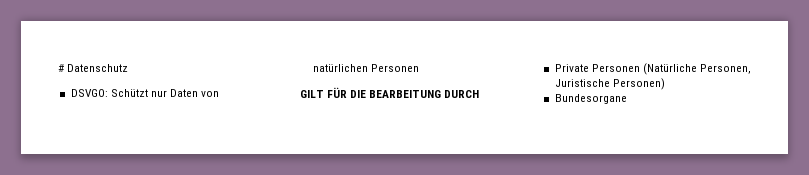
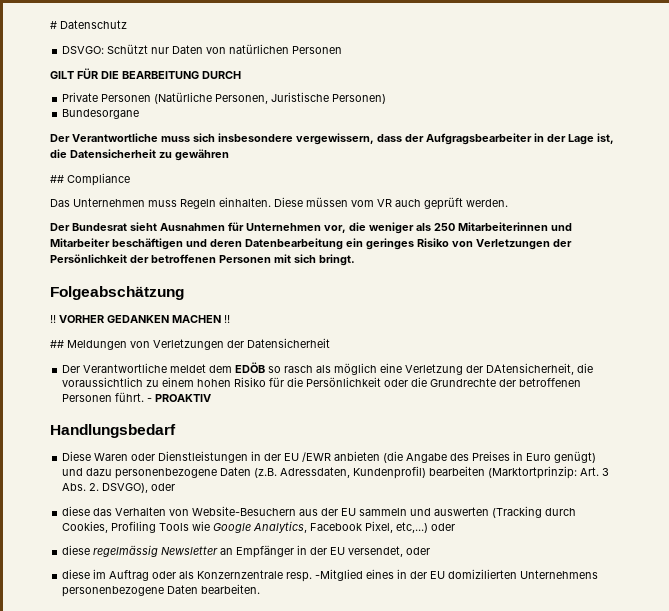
+ Der Verantwortliche muss sich insbesondere vergewissern, dass der Aufgragsbearbeiter in der Lage ist, die Datensicherheit zu gewähren
+ ## Compliance
+ Das Unternehmen muss Regeln einhalten. Diese müssen vom VR auch geprüft werden.
+ Der Bundesrat sieht Ausnahmen für Unternehmen vor, die weniger als 250 Mitarbeiterinnen und Mitarbeiter beschäftigen und deren Datenbearbeitung ein geringes Risiko von Verletzungen der Persönlichkeit der betroffenen Personen mit sich bringt.
+ Folgeabschätzung
+ !! VORHER GEDANKEN MACHEN !!
+ ## Meldungen von Verletzungen der Datensicherheit
+ Der Verantwortliche meldet dem EDÖB so rasch als möglich eine Verletzung der DAtensicherheit, die voraussichtlich zu einem hohen Risiko für die Persönlichkeit oder die Grundrechte der betroffenen Personen führt. - PROAKTIV
+ Handlungsbedarf
+ Diese Waren oder Dienstleistungen in der EU /EWR anbieten (die Angabe des Preises in Euro genügt) und dazu personenbezogene Daten (z.B. Adressdaten, Kundenprofil) bearbeiten (Marktortprinzip: Art. 3 Abs. 2. DSVGO), oder
+ diese das Verhalten von Website-Besuchern aus der EU sammeln und auswerten (Tracking durch Cookies, Profiling Tools wie Google Analytics, Facebook Pixel, etc,...) oder
+ diese regelmässig Newsletter an Empfänger in der EU versendet, oder
+ diese im Auftrag oder als Konzernzentrale resp. -Mitglied eines in der EU domizilierten Unternehmens personenbezogene Daten bearbeiten.

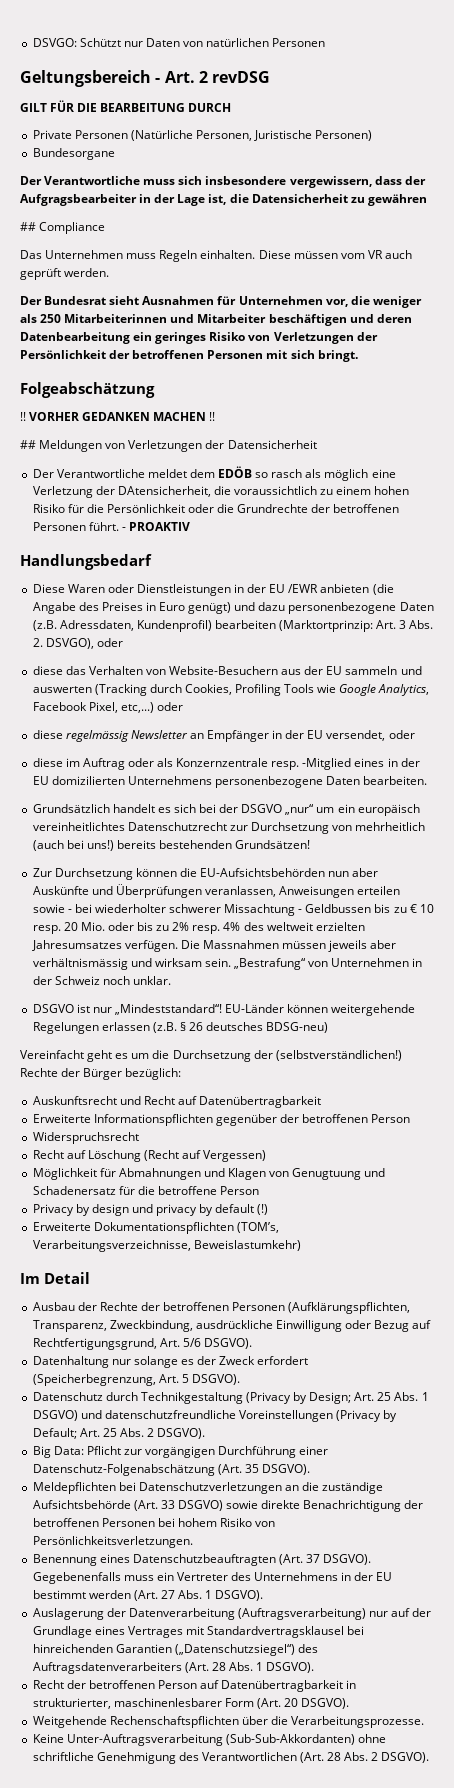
- # Datenschutz
+ Geltungsbereich - Art. 2 revDSG
+ Grundsätzlich handelt es sich bei der DSGVO „nur“ um ein europäisch vereinheitlichtes Datenschutzrecht zur Durchsetzung von mehrheitlich (auch bei uns!) bereits bestehenden Grundsätzen!
+ Zur Durchsetzung können die EU-Aufsichtsbehörden nun aber Auskünfte und Überprüfungen veranlassen, Anweisungen erteilen sowie - bei wiederholter schwerer Missachtung - Geldbussen bis zu € 10 resp. 20 Mio. oder bis zu 2% resp. 4% des weltweit erzielten Jahresumsatzes verfügen. Die Massnahmen müssen jeweils aber verhältnismässig und wirksam sein. „Bestrafung“ von Unternehmen in der Schweiz noch unklar.
+ DSGVO ist nur „Mindeststandard“! EU-Länder können weitergehende Regelungen erlassen (z.B. § 26 deutsches BDSG-neu)
+ Vereinfacht geht es um die Durchsetzung der (selbstverständlichen!) Rechte der Bürger bezüglich:
+ Auskunftsrecht und Recht auf Datenübertragbarkeit
+ Erweiterte Informationspflichten gegenüber der betroffenen Person
+ Widerspruchsrecht
+ Recht auf Löschung (Recht auf Vergessen)
+ Möglichkeit für Abmahnungen und Klagen von Genugtuung und Schadenersatz für die betroffene Person
+ Privacy by design und privacy by default (!)
+ Erweiterte Dokumentationspflichten (TOM’s, Verarbeitungsverzeichnisse, Beweislastumkehr)
+ Im Detail
+ Ausbau der Rechte der betroffenen Personen (Aufklärungspflichten, Transparenz, Zweckbindung, ausdrückliche Einwilligung oder Bezug auf Rechtfertigungsgrund, Art. 5/6 DSGVO).
+ Datenhaltung nur solange es der Zweck erfordert (Speicherbegrenzung, Art. 5 DSGVO).
+ Datenschutz durch Technikgestaltung (Privacy by Design; Art. 25 Abs. 1 DSGVO) und datenschutzfreundliche Voreinstellungen (Privacy by Default; Art. 25 Abs. 2 DSGVO).
+ Big Data: Pflicht zur vorgängigen Durchführung einer Datenschutz-Folgenabschätzung (Art. 35 DSGVO).
+ Meldepflichten bei Datenschutzverletzungen an die zuständige Aufsichtsbehörde (Art. 33 DSGVO) sowie direkte Benachrichtigung der betroffenen Personen bei hohem Risiko von Persönlichkeitsverletzungen.
+ Benennung eines Datenschutzbeauftragten (Art. 37 DSGVO). Gegebenenfalls muss ein Vertreter des Unternehmens in der EU bestimmt werden (Art. 27 Abs. 1 DSGVO).
+ Auslagerung der Datenverarbeitung (Auftragsverarbeitung) nur auf der Grundlage eines Vertrages mit Standardvertragsklausel bei hinreichenden Garantien („Datenschutzsiegel“) des Auftragsdatenverarbeiters (Art. 28 Abs. 1 DSGVO).
+ Recht der betroffenen Person auf Datenübertragbarkeit in strukturierter, maschinenlesbarer Form (Art. 20 DSGVO).
+ Weitgehende Rechenschaftspflichten über die Verarbeitungsprozesse.
+ Keine Unter-Auftragsverarbeitung (Sub-Sub-Akkordanten) ohne schriftliche Genehmigung des Verantwortlichen (Art. 28 Abs. 2 DSGVO).

